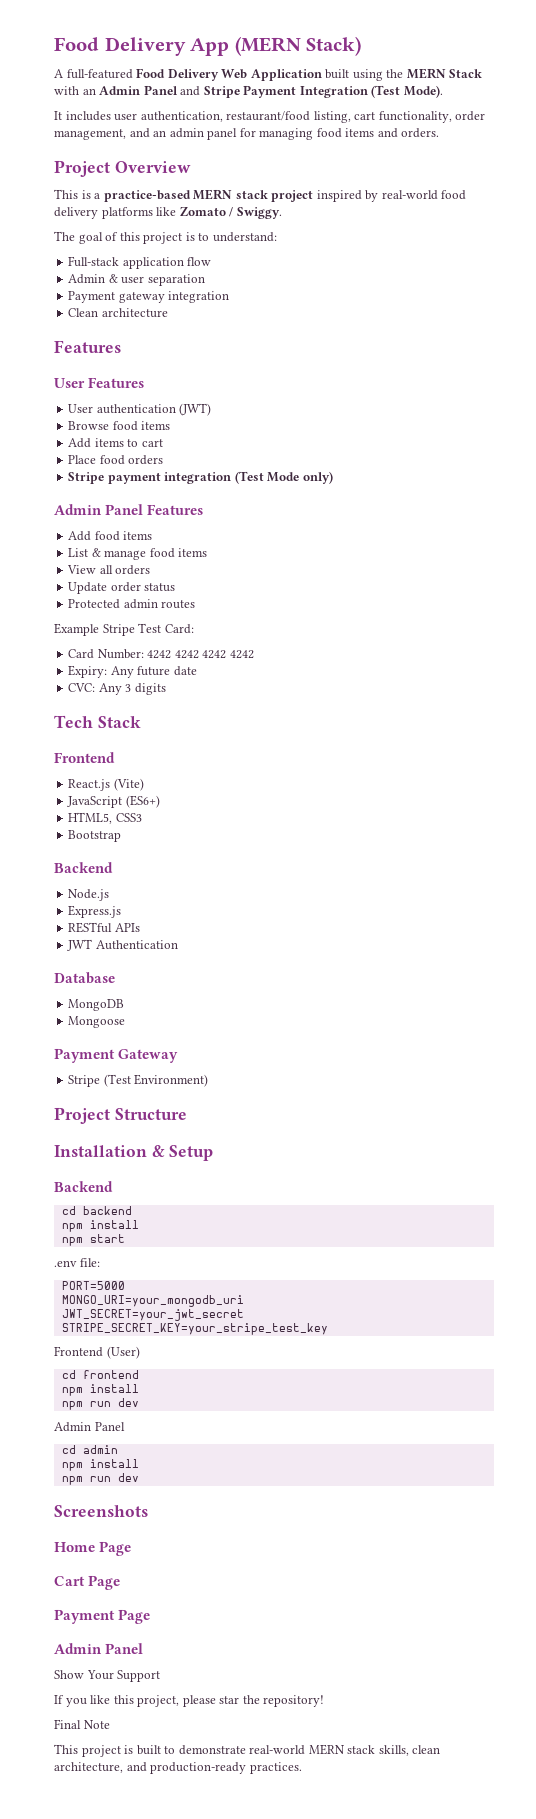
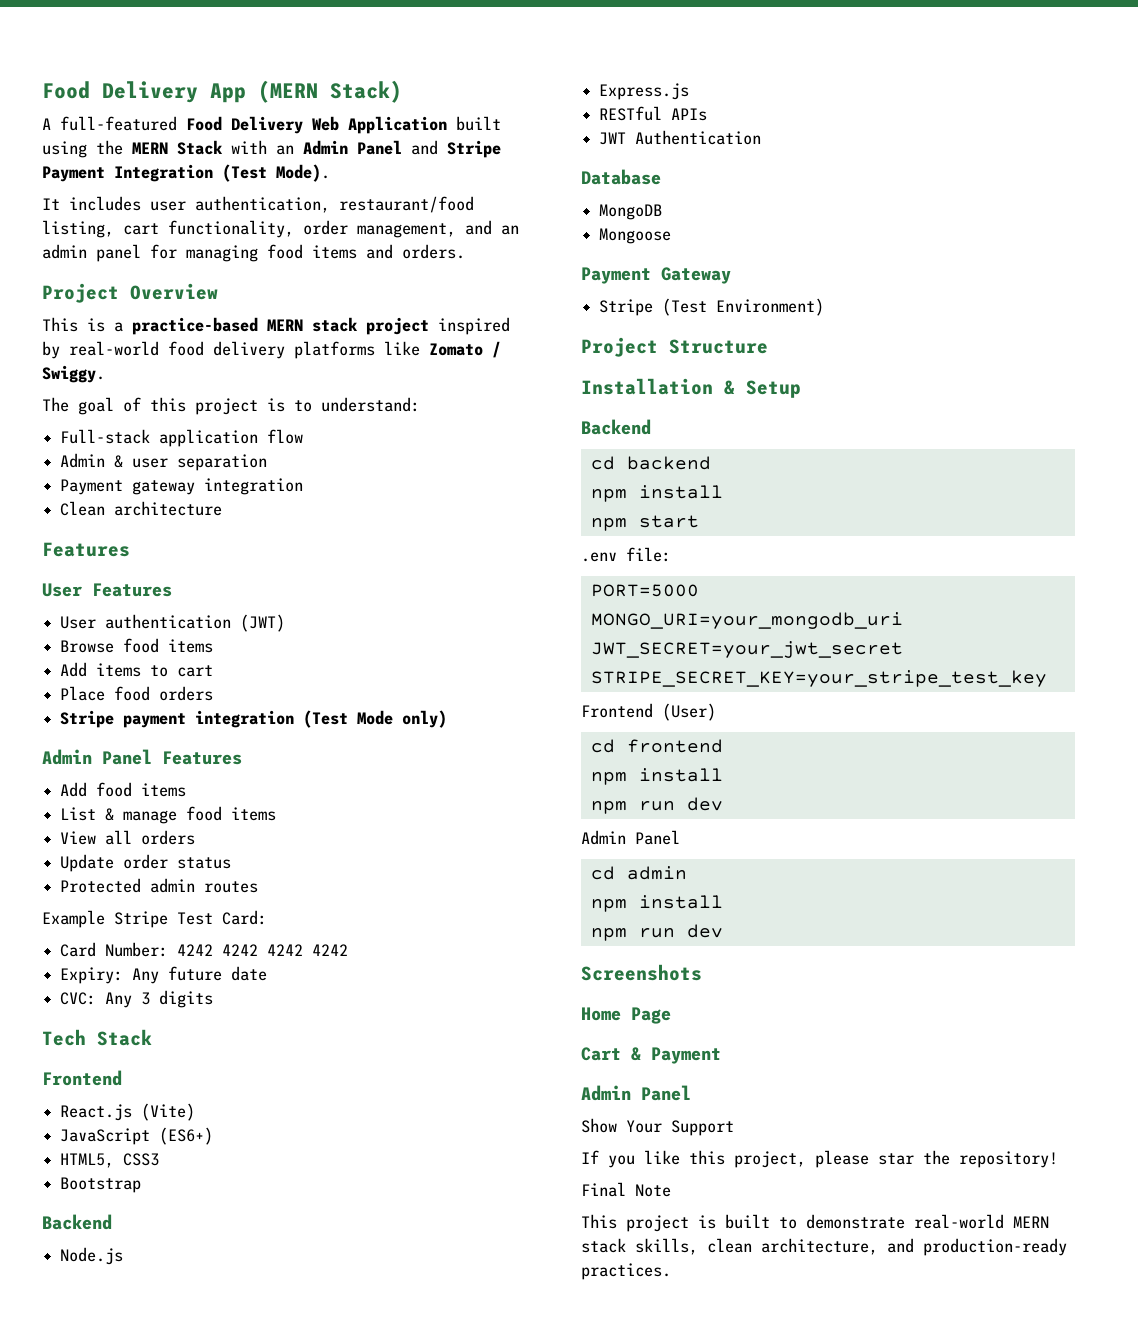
- Cart Page
- Payment Page
+ Cart & Payment

